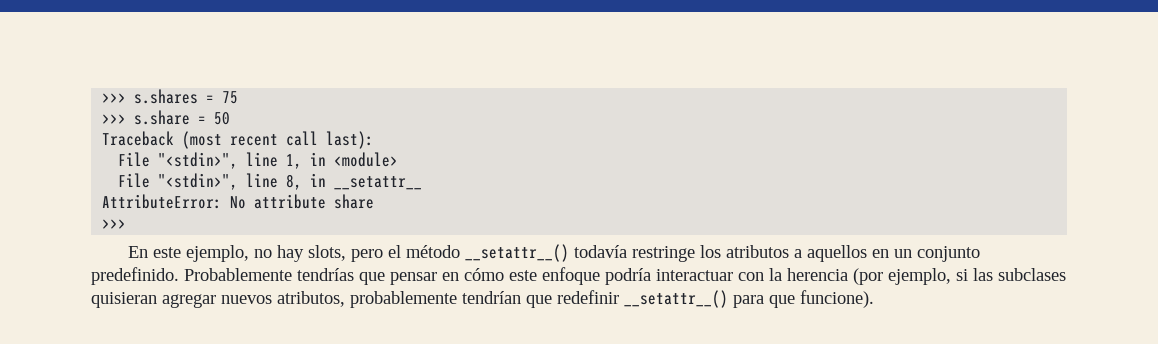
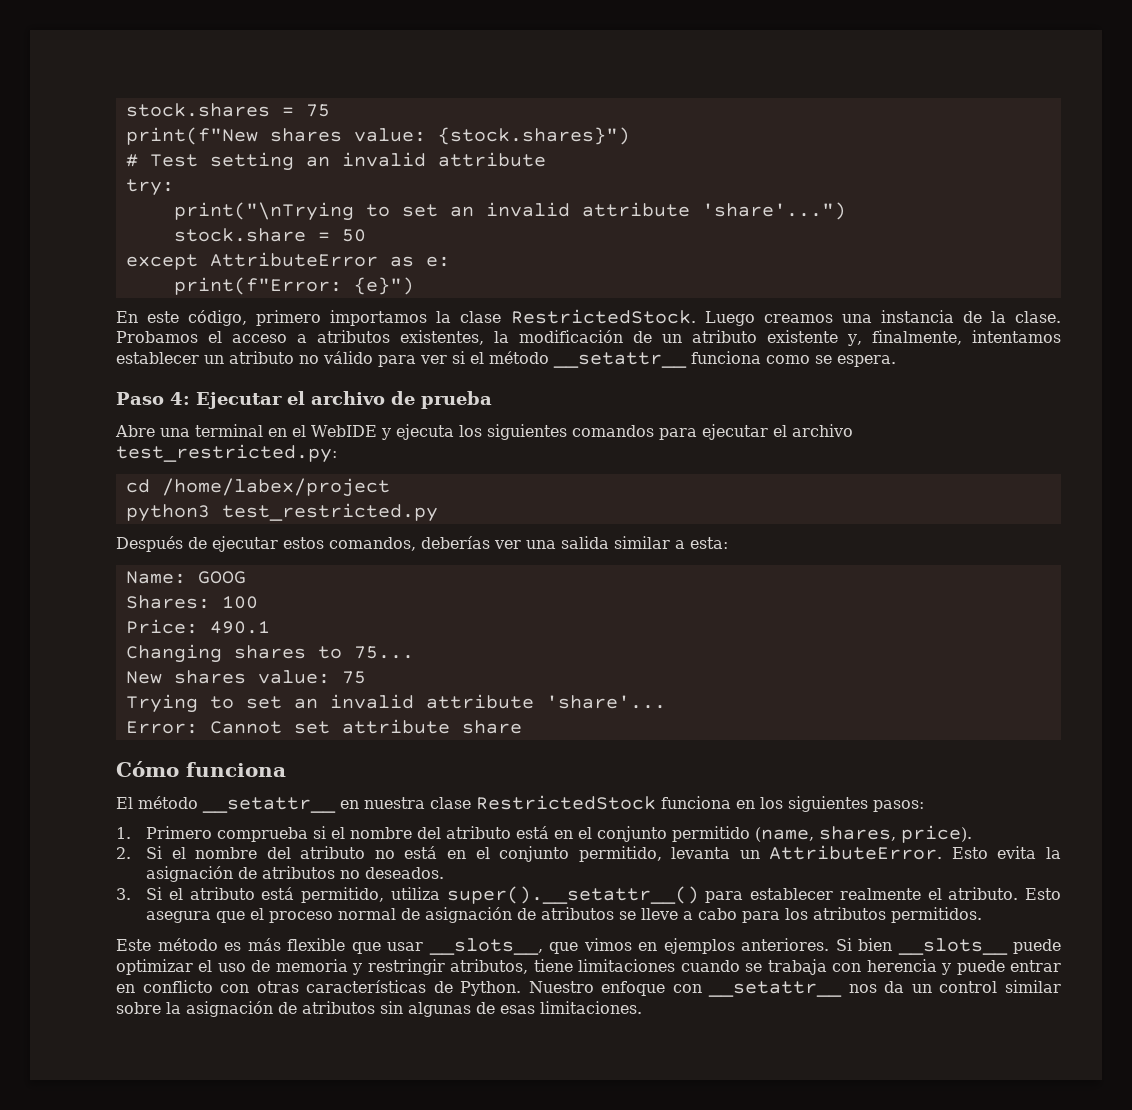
- >>> s.shares = 75
+ stock.shares = 75
- >>> s.share = 50
- Traceback (most recent call last):
- File "<stdin>", line 1, in <module>
- File "<stdin>", line 8, in __setattr__
- AttributeError: No attribute share
- >>>
- En este ejemplo, no hay slots, pero el método __setattr__() todavía restringe los atributos a aquellos en un conjunto predefinido. Probablemente tendrías que pensar en cómo este enfoque podría interactuar con la herencia (por ejemplo, si las subclases quisieran agregar nuevos atributos, probablemente tendrían que redefinir __setattr__() para que funcione).
+ print(f"New shares value: {stock.shares}")
+ # Test setting an invalid attribute
+ try:
+ print("\nTrying to set an invalid attribute 'share'...")
+ stock.share = 50
+ except AttributeError as e:
+ print(f"Error: {e}")
+ En este código, primero importamos la clase RestrictedStock. Luego creamos una instancia de la clase. Probamos el acceso a atributos existentes, la modificación de un atributo existente y, finalmente, intentamos establecer un atributo no válido para ver si el método __setattr__ funciona como se espera.
+ Paso 4: Ejecutar el archivo de prueba
+ Abre una terminal en el WebIDE y ejecuta los siguientes comandos para ejecutar el archivo test_restricted.py:
+ cd /home/labex/project
+ python3 test_restricted.py
+ Después de ejecutar estos comandos, deberías ver una salida similar a esta:
+ Name: GOOG
+ Shares: 100
+ Price: 490.1
+ Changing shares to 75...
+ New shares value: 75
+ Trying to set an invalid attribute 'share'...
+ Error: Cannot set attribute share
+ Cómo funciona
+ El método __setattr__ en nuestra clase RestrictedStock funciona en los siguientes pasos:
+ 1. Primero comprueba si el nombre del atributo está en el conjunto permitido (name, shares, price).
+ 2. Si el nombre del atributo no está en el conjunto permitido, levanta un AttributeError. Esto evita la asignación de atributos no deseados.
+ 3. Si el atributo está permitido, utiliza super().__setattr__() para establecer realmente el atributo. Esto asegura que el proceso normal de asignación de atributos se lleve a cabo para los atributos permitidos.
+ Este método es más flexible que usar __slots__, que vimos en ejemplos anteriores. Si bien __slots__ puede optimizar el uso de memoria y restringir atributos, tiene limitaciones cuando se trabaja con herencia y puede entrar en conflicto con otras características de Python. Nuestro enfoque con __setattr__ nos da un control similar sobre la asignación de atributos sin algunas de esas limitaciones.

